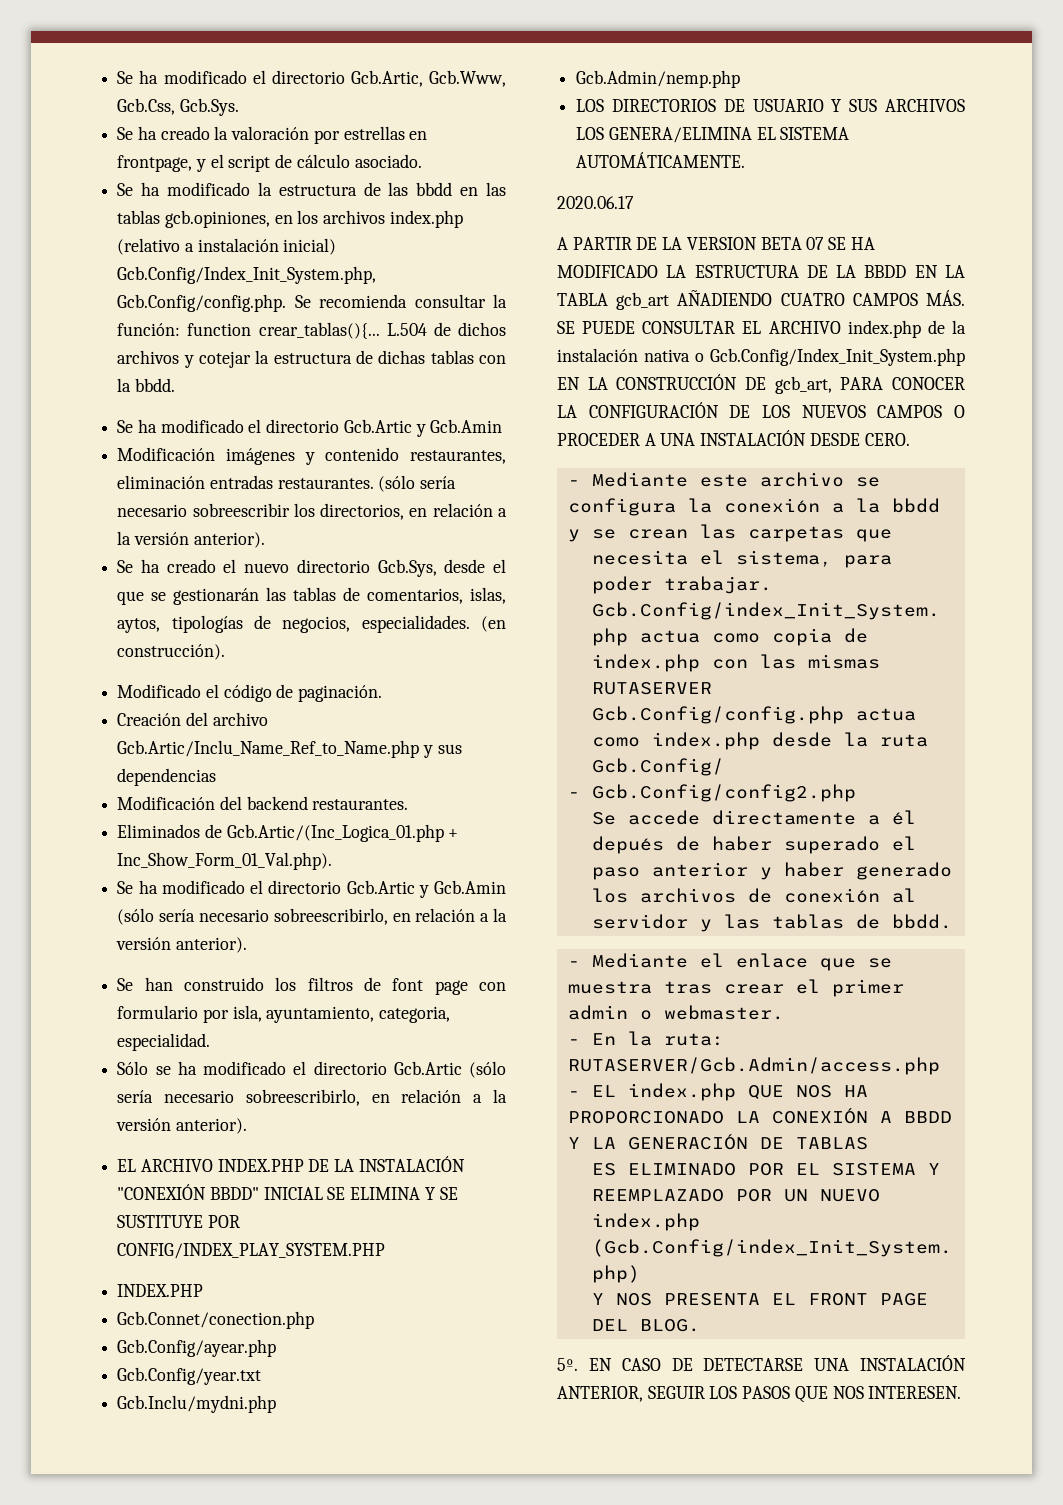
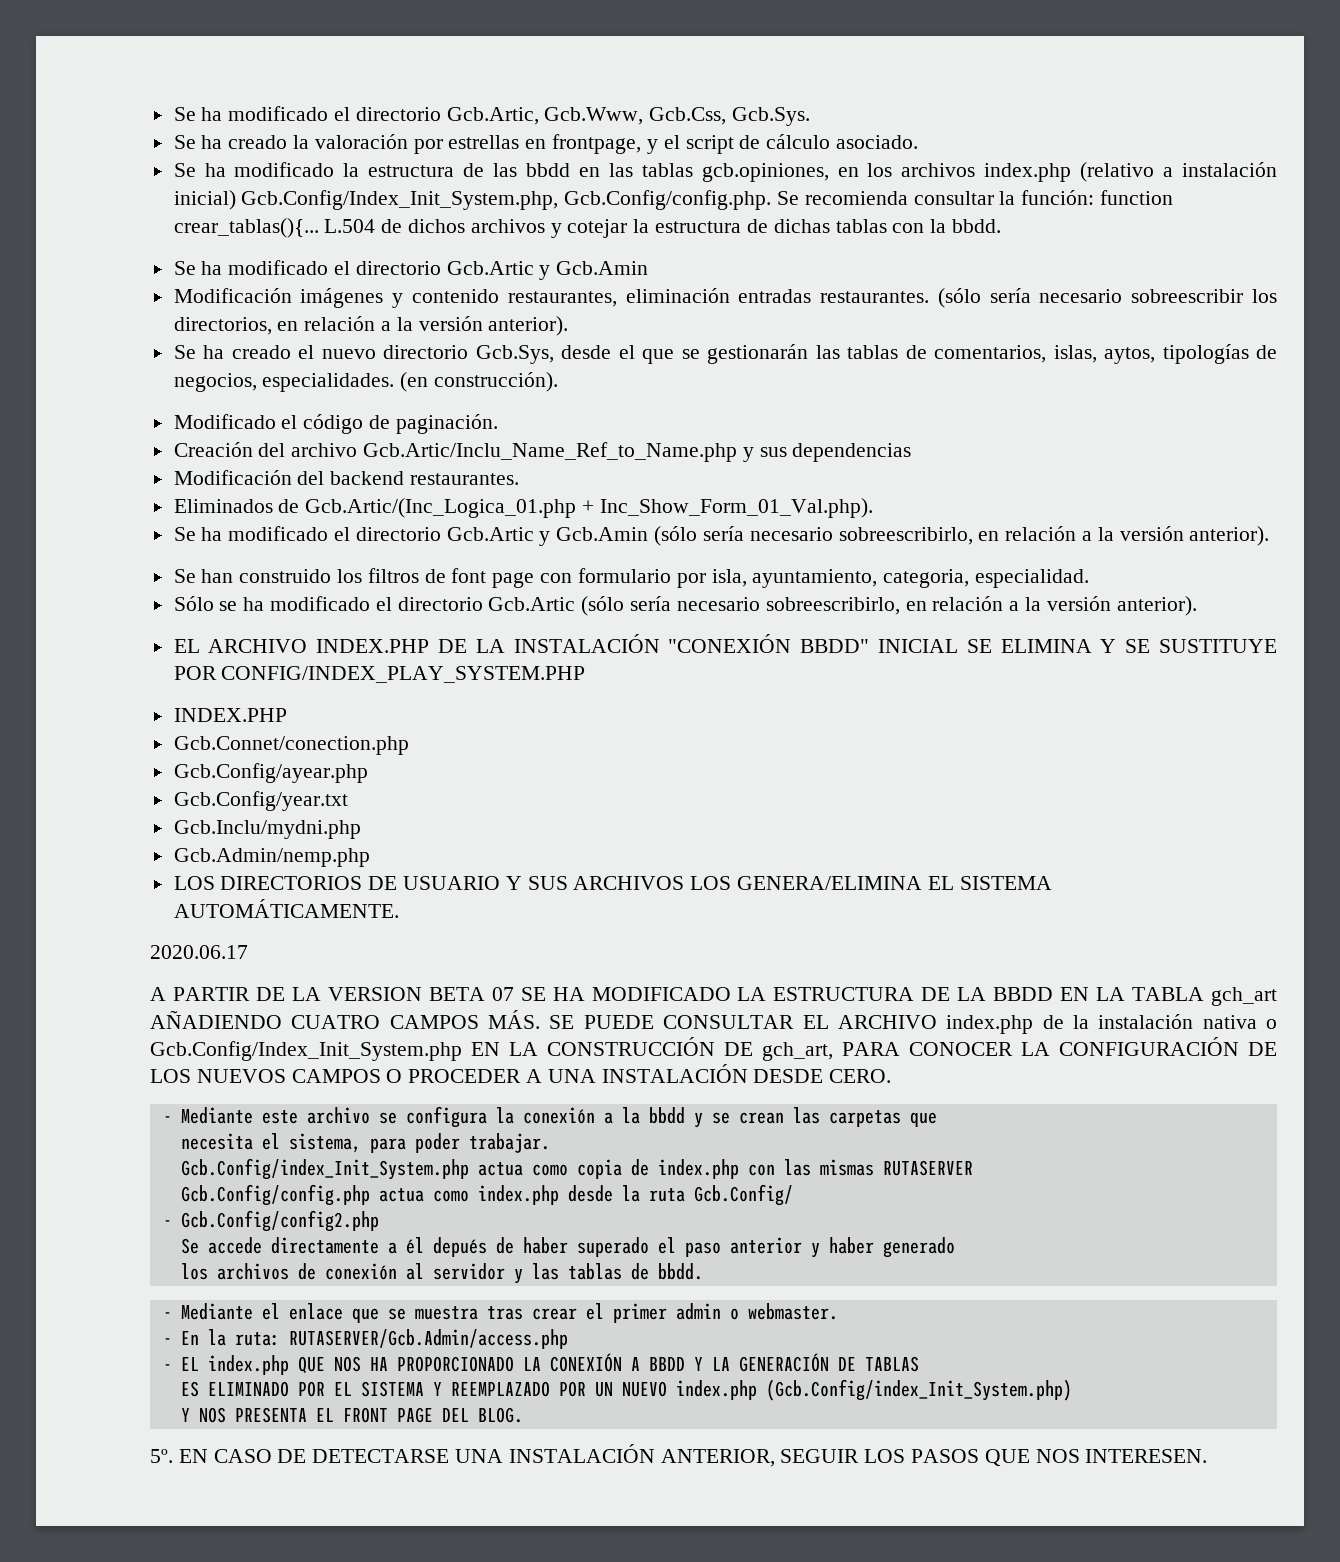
- A PARTIR DE LA VERSION BETA 07 SE HA MODIFICADO LA ESTRUCTURA DE LA BBDD EN LA TABLA gcb_art AÑADIENDO CUATRO CAMPOS MÁS. SE PUEDE CONSULTAR EL ARCHIVO index.php de la instalación nativa o Gcb.Config/Index_Init_System.php EN LA CONSTRUCCIÓN DE gcb_art, PARA CONOCER LA CONFIGURACIÓN DE LOS NUEVOS CAMPOS O PROCEDER A UNA INSTALACIÓN DESDE CERO.
+ A PARTIR DE LA VERSION BETA 07 SE HA MODIFICADO LA ESTRUCTURA DE LA BBDD EN LA TABLA gch_art AÑADIENDO CUATRO CAMPOS MÁS. SE PUEDE CONSULTAR EL ARCHIVO index.php de la instalación nativa o Gcb.Config/Index_Init_System.php EN LA CONSTRUCCIÓN DE gch_art, PARA CONOCER LA CONFIGURACIÓN DE LOS NUEVOS CAMPOS O PROCEDER A UNA INSTALACIÓN DESDE CERO.

